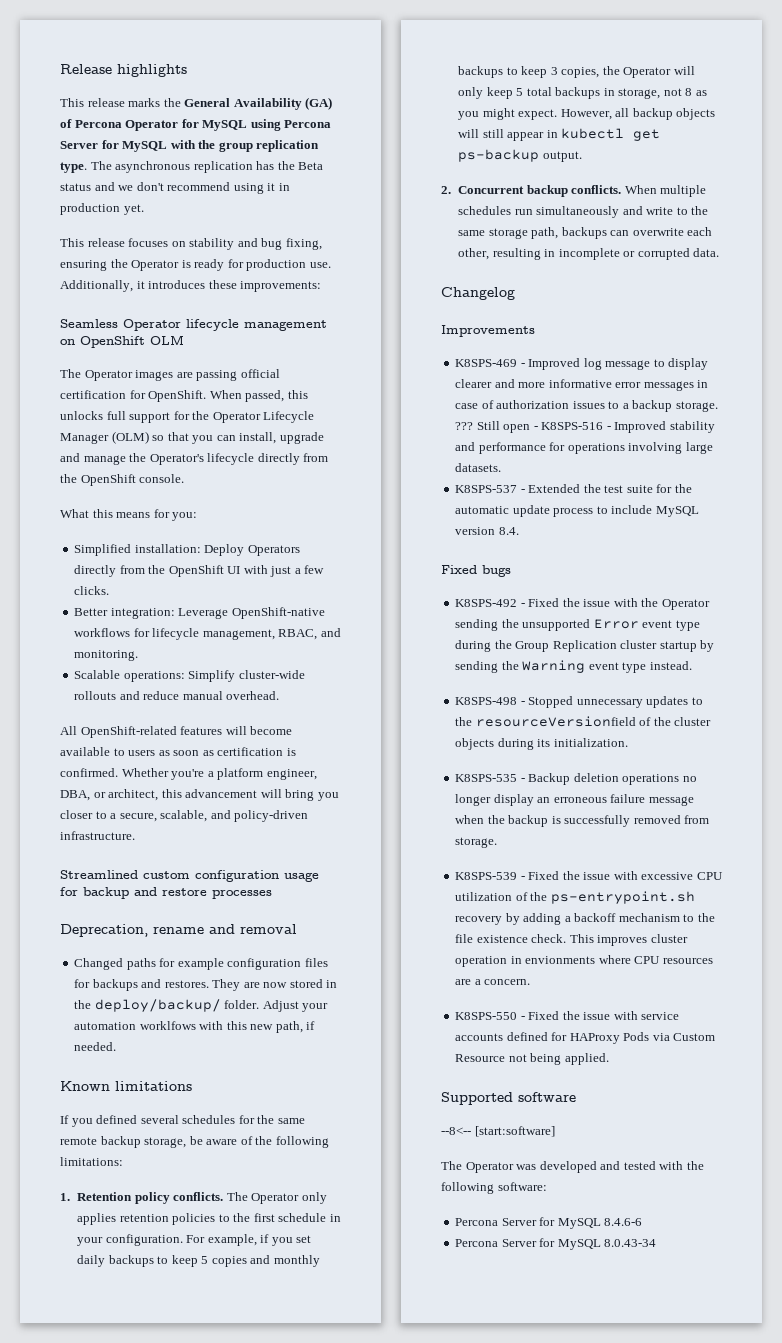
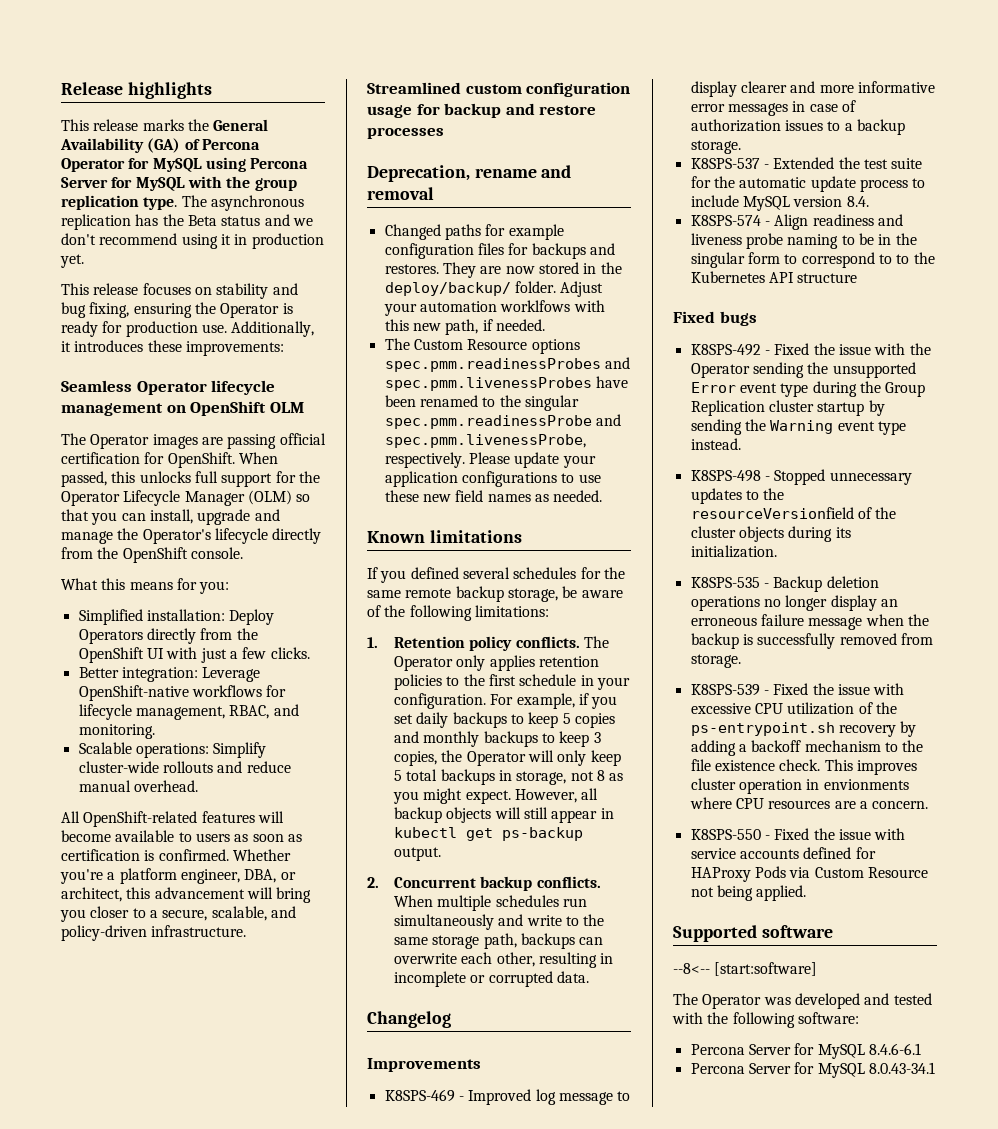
+ The Custom Resource options spec.pmm.readinessProbes and spec.pmm.livenessProbes have been renamed to the singular spec.pmm.readinessProbe and spec.pmm.livenessProbe, respectively. Please update your application configurations to use these new field names as needed.
- ??? Still open - K8SPS-516 - Improved stability and performance for operations involving large datasets.
+ K8SPS-574 - Align readiness and liveness probe naming to be in the singular form to correspond to to the Kubernetes API structure
- Percona Server for MySQL 8.4.6-6
- Percona Server for MySQL 8.0.43-34
+ Percona Server for MySQL 8.4.6-6.1
+ Percona Server for MySQL 8.0.43-34.1

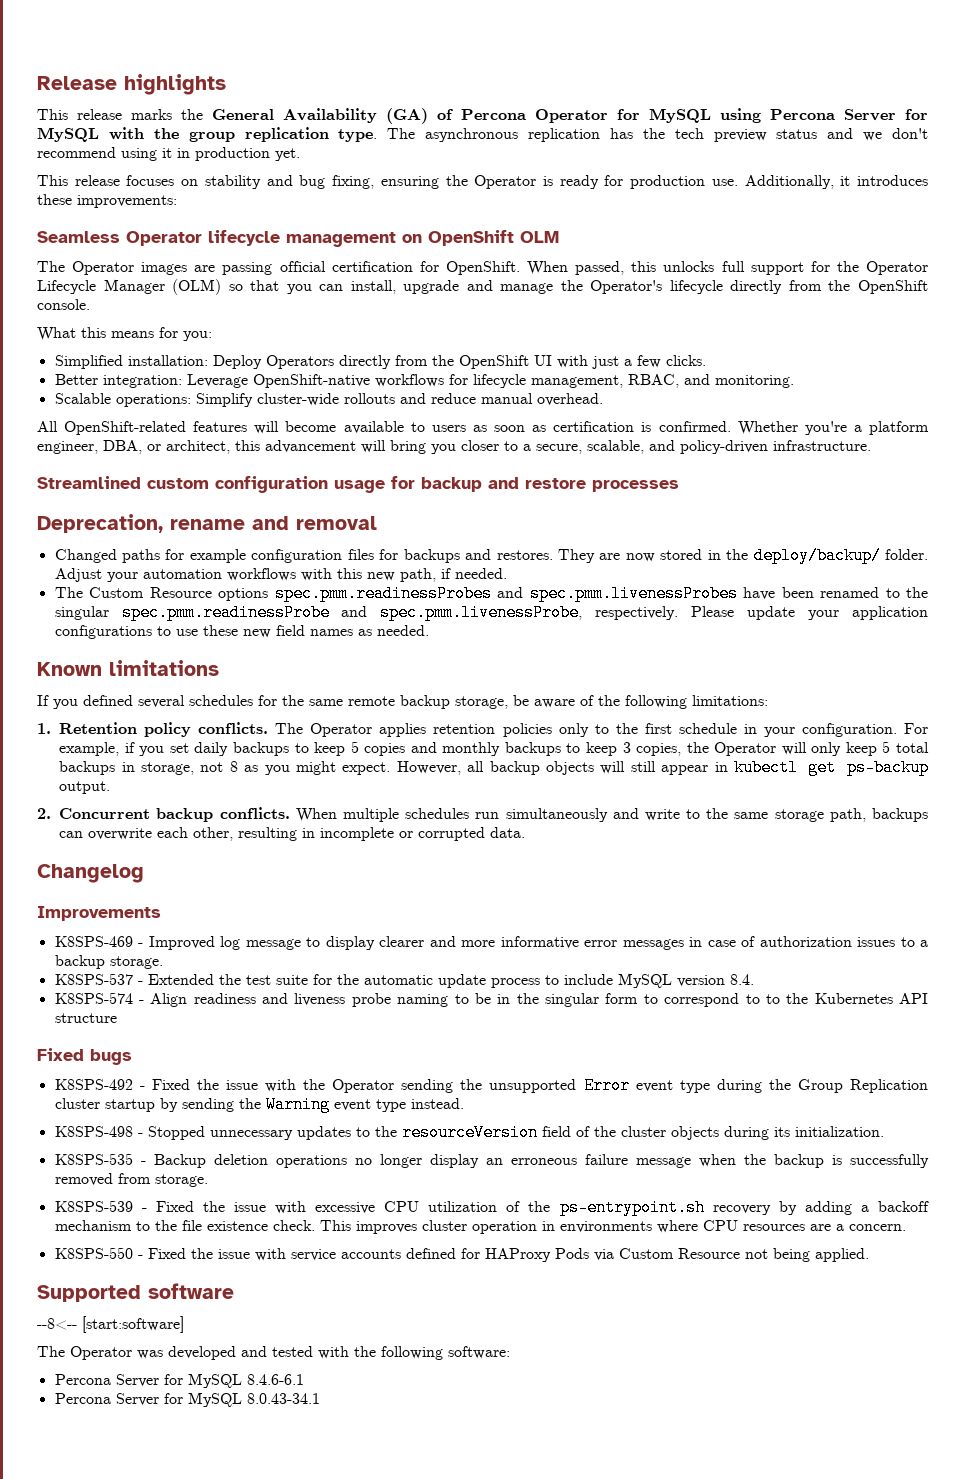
- The asynchronous replication has the Beta status and we don't recommend using it in production yet.
+ The asynchronous replication has the tech preview status and we don't recommend using it in production yet.
- Adjust your automation worklfows with this new path, if needed.
+ Adjust your automation workflows with this new path, if needed.
- The Operator only applies retention policies to the first schedule in your configuration.
+ The Operator applies retention policies only to the first schedule in your configuration.
- K8SPS-498 - Stopped unnecessary updates to the resourceVersionfield of the cluster objects during its initialization.
+ K8SPS-498 - Stopped unnecessary updates to the resourceVersion field of the cluster objects during its initialization.
- This improves cluster operation in envionments where CPU resources are a concern.
+ This improves cluster operation in environments where CPU resources are a concern.

